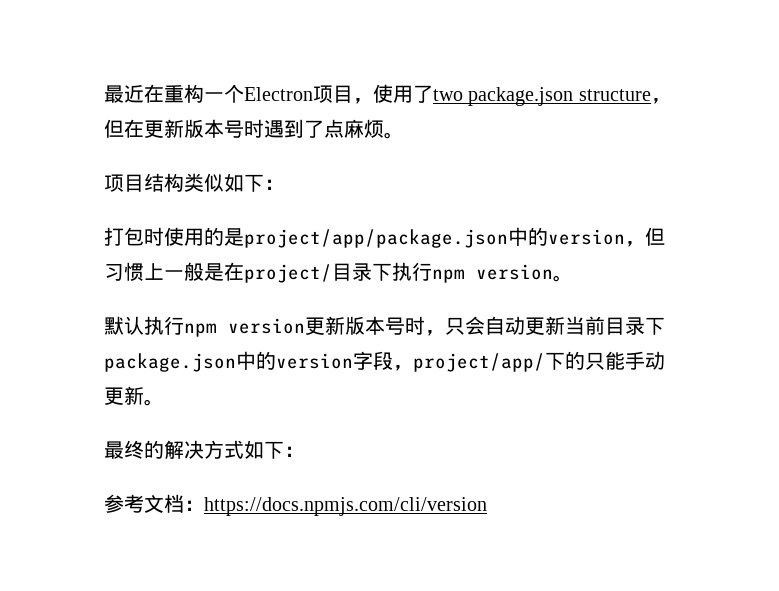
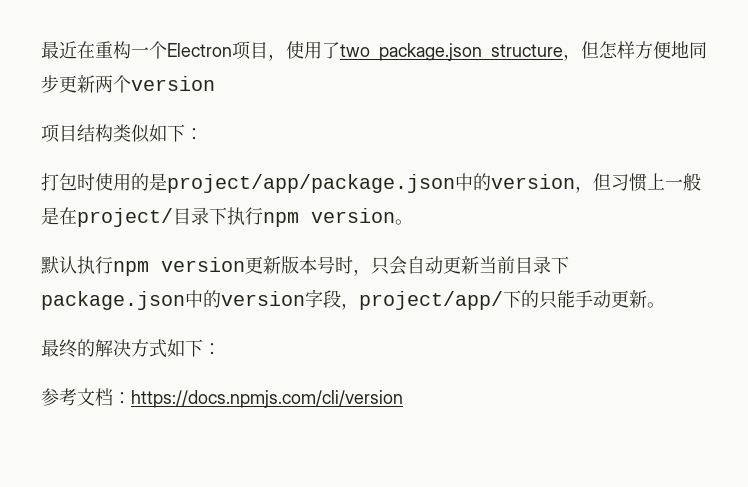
- 最近在重构一个Electron项目，使用了two package.json structure，但在更新版本号时遇到了点麻烦。
+ 最近在重构一个Electron项目，使用了two package.json structure，但怎样方便地同步更新两个version

